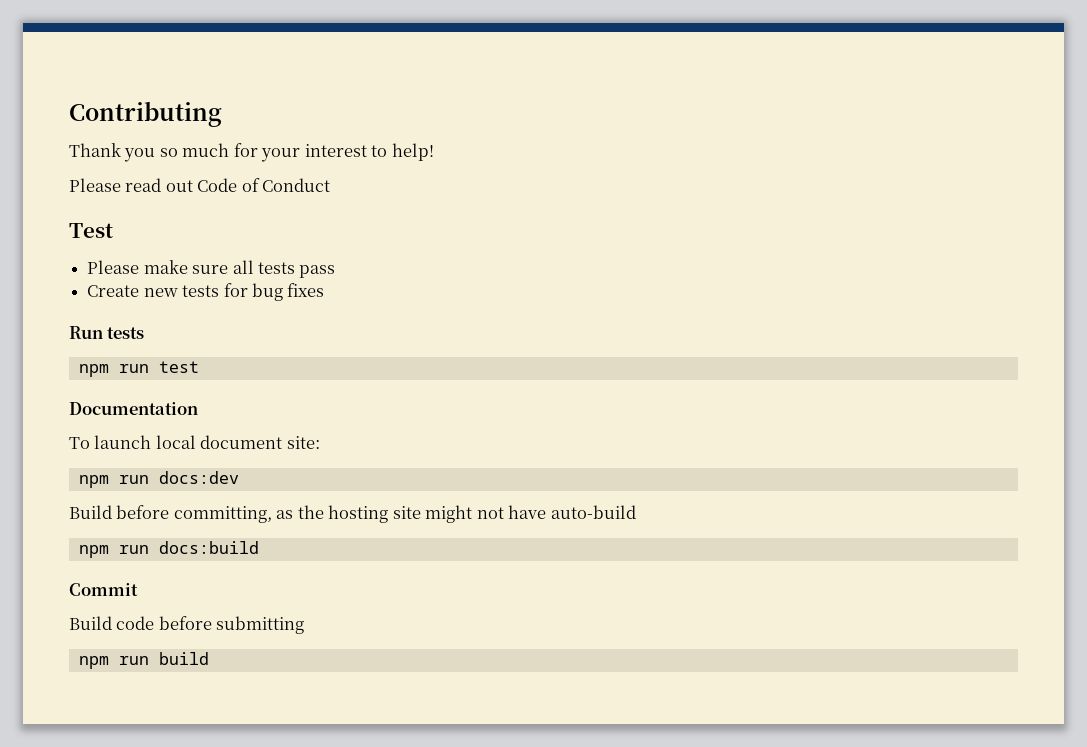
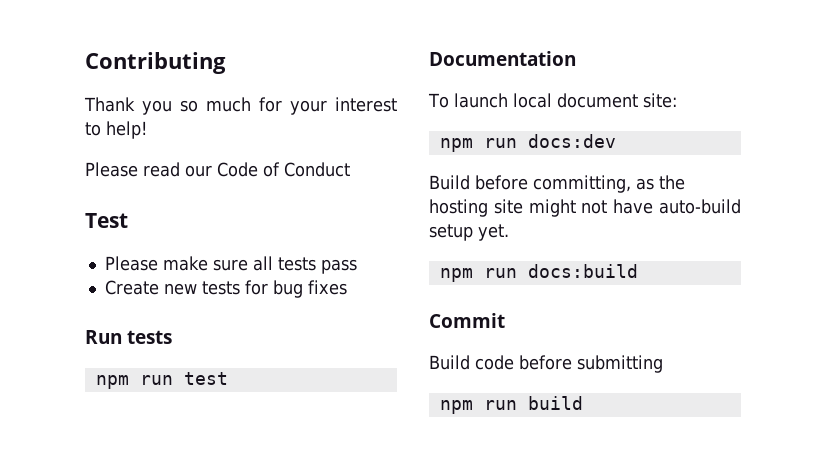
- Please read out Code of Conduct
+ Please read our Code of Conduct
- Build before committing, as the hosting site might not have auto-build
+ Build before committing, as the hosting site might not have auto-build setup yet.

